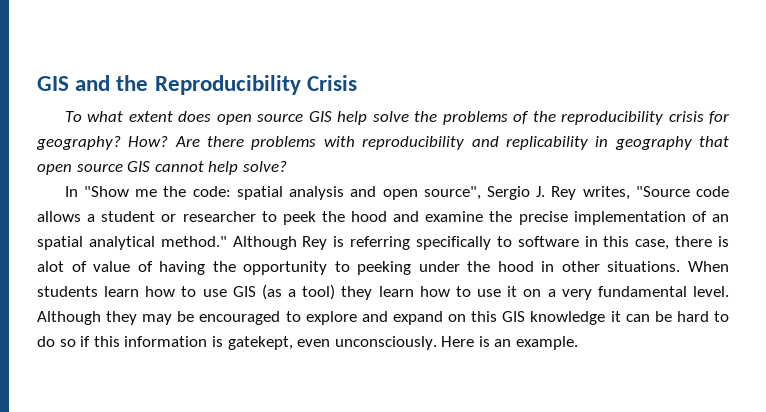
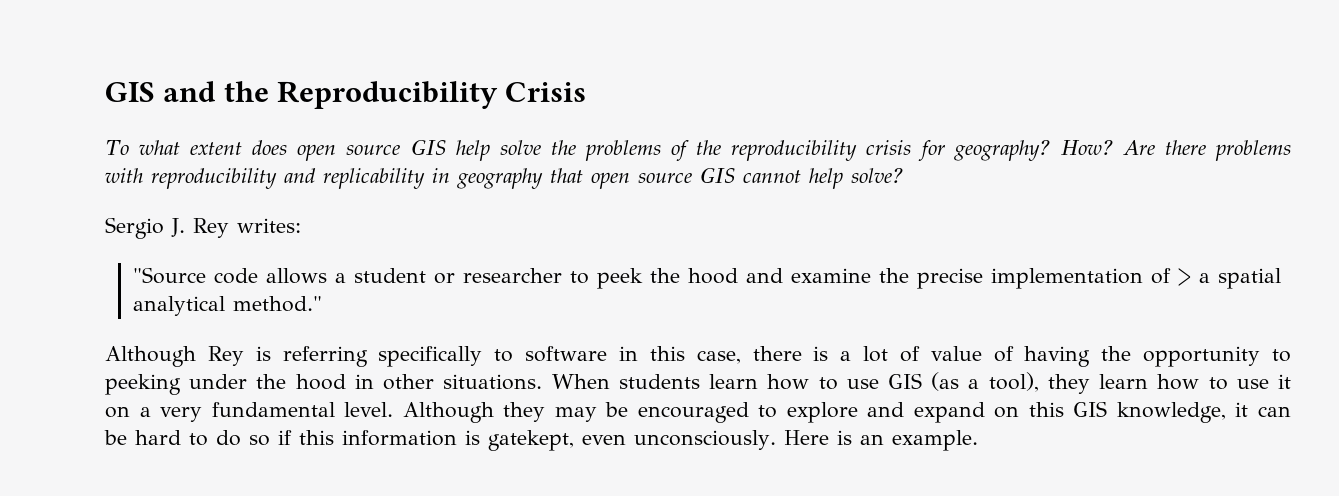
- In "Show me the code: spatial analysis and open source", Sergio J. Rey writes, "Source code allows a student or researcher to peek the hood and examine the precise implementation of an spatial analytical method." Although Rey is referring specifically to software in this case, there is alot of value of having the opportunity to peeking under the hood in other situations.
+ Sergio J. Rey writes:
+ "Source code allows a student or researcher to peek the hood and examine the precise implementation of > a spatial analytical method."
+ Although Rey is referring specifically to software in this case, there is a lot of value of having the opportunity to peeking under the hood in other situations.
- When students learn how to use GIS (as a tool) they learn how to use it on a very fundamental level.
+ When students learn how to use GIS (as a tool), they learn how to use it on a very fundamental level.
- Although they may be encouraged to explore and expand on this GIS knowledge it can be hard to do so if this information is gatekept, even unconsciously.
+ Although they may be encouraged to explore and expand on this GIS knowledge, it can be hard to do so if this information is gatekept, even unconsciously.

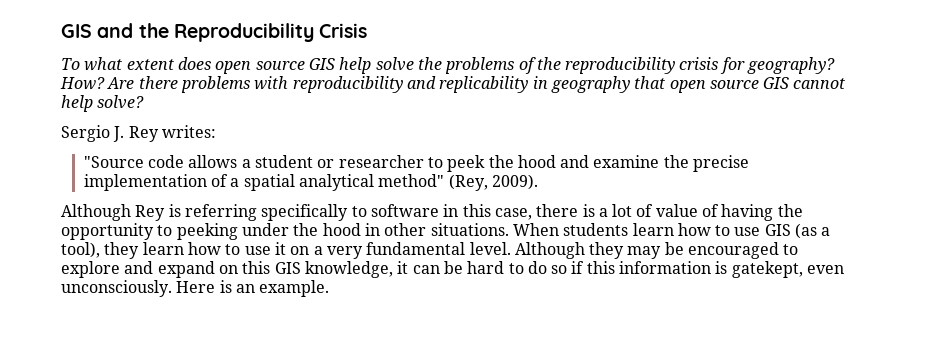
- "Source code allows a student or researcher to peek the hood and examine the precise implementation of > a spatial analytical method."
+ "Source code allows a student or researcher to peek the hood and examine the precise implementation of a spatial analytical method" (Rey, 2009).

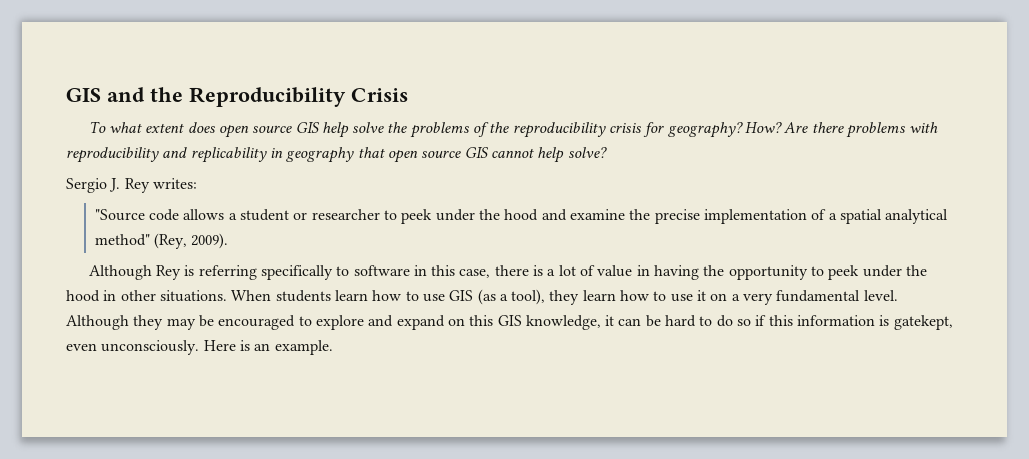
- "Source code allows a student or researcher to peek the hood and examine the precise implementation of a spatial analytical method" (Rey, 2009).
+ "Source code allows a student or researcher to peek under the hood and examine the precise implementation of a spatial analytical method" (Rey, 2009).
- Although Rey is referring specifically to software in this case, there is a lot of value of having the opportunity to peeking under the hood in other situations.
+ Although Rey is referring specifically to software in this case, there is a lot of value in having the opportunity to peek under the hood in other situations.

